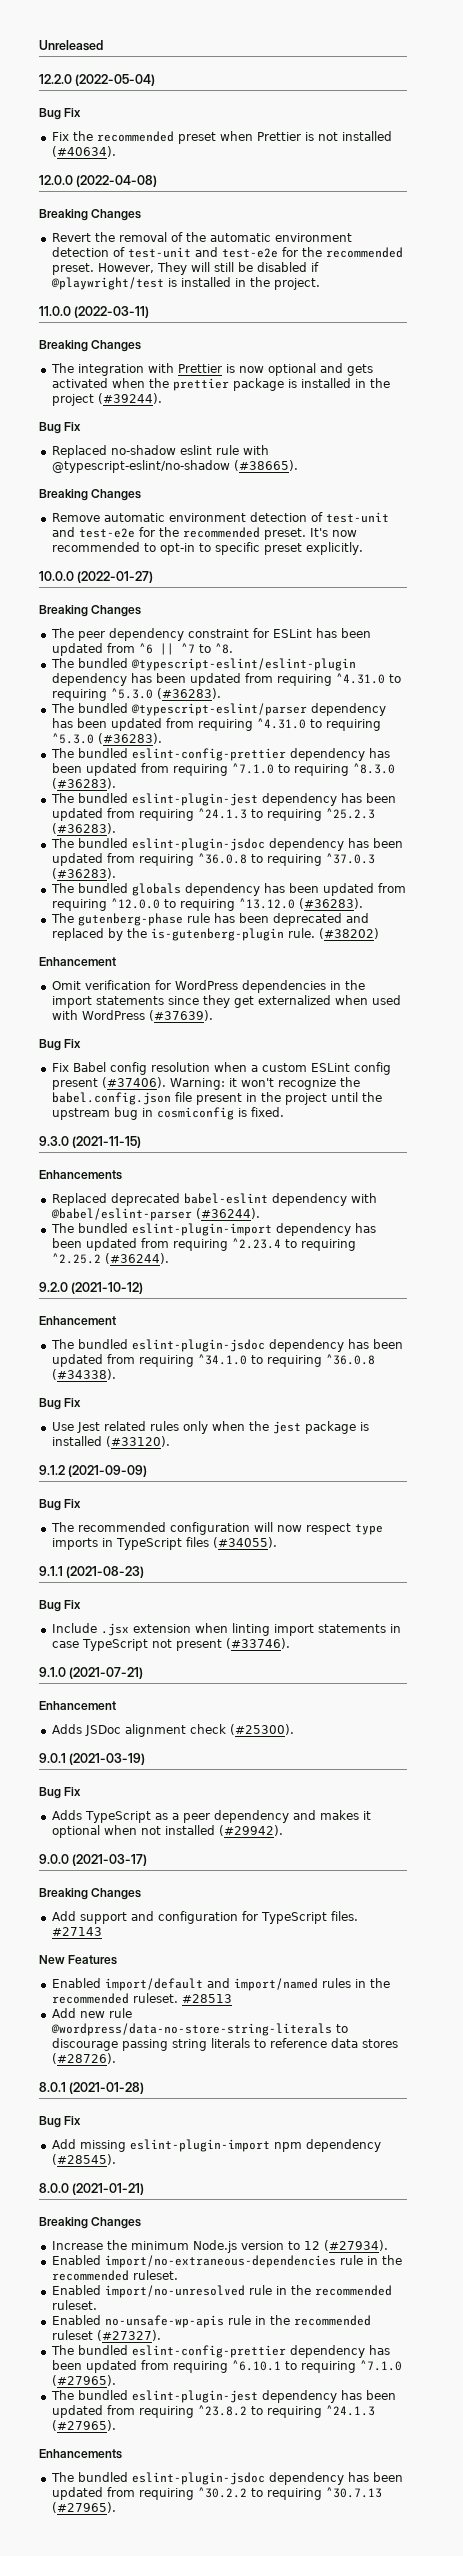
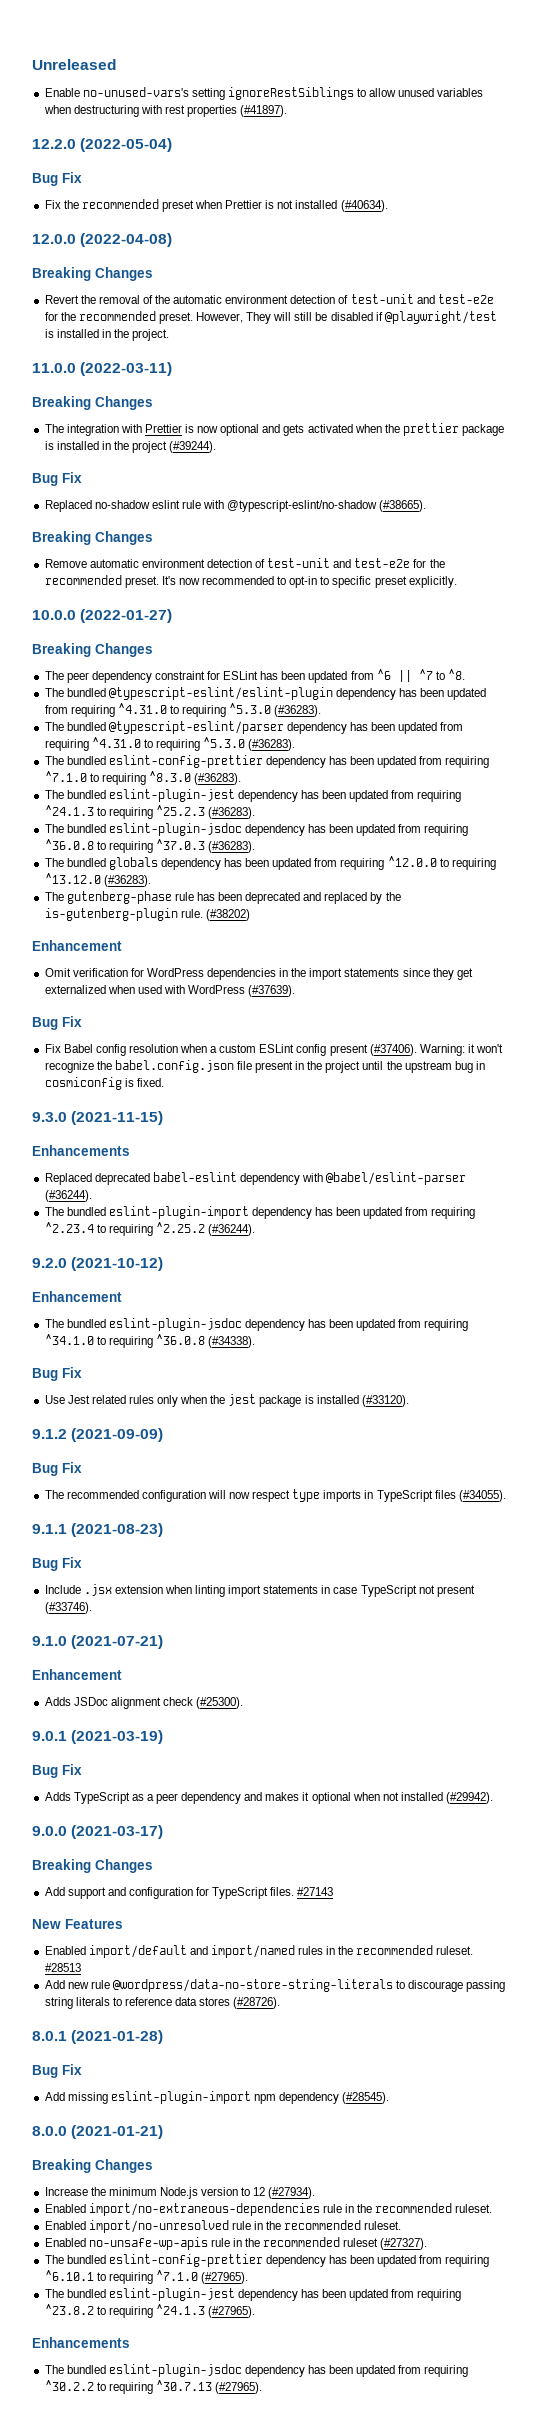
+ Enable no-unused-vars's setting ignoreRestSiblings to allow unused variables when destructuring with rest properties (#41897).

